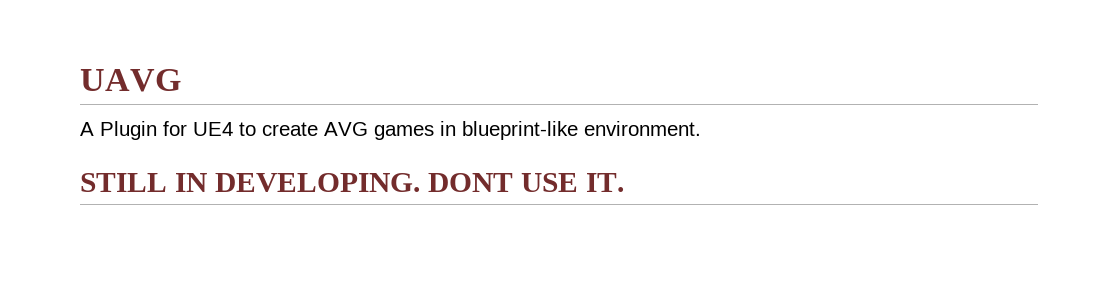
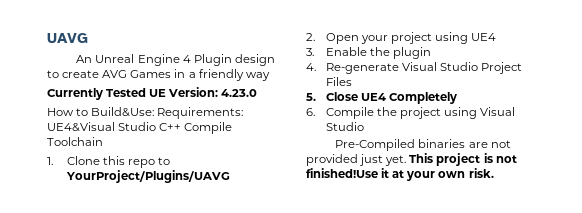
- A Plugin for UE4 to create AVG games in blueprint-like environment.
- STILL IN DEVELOPING. DONT USE IT.
+ An Unreal Engine 4 Plugin design to create AVG Games in a friendly way
+ Currently Tested UE Version: 4.23.0
+ How to Build&Use: Requirements: UE4&Visual Studio C++ Compile Toolchain
+ 1. Clone this repo to YourProject/Plugins/UAVG
+ 2. Open your project using UE4
+ 3. Enable the plugin
+ 4. Re-generate Visual Studio Project Files
+ 5. Close UE4 Completely
+ 6. Compile the project using Visual Studio
+ Pre-Compiled binaries are not provided just yet. This project is not finished!Use it at your own risk.

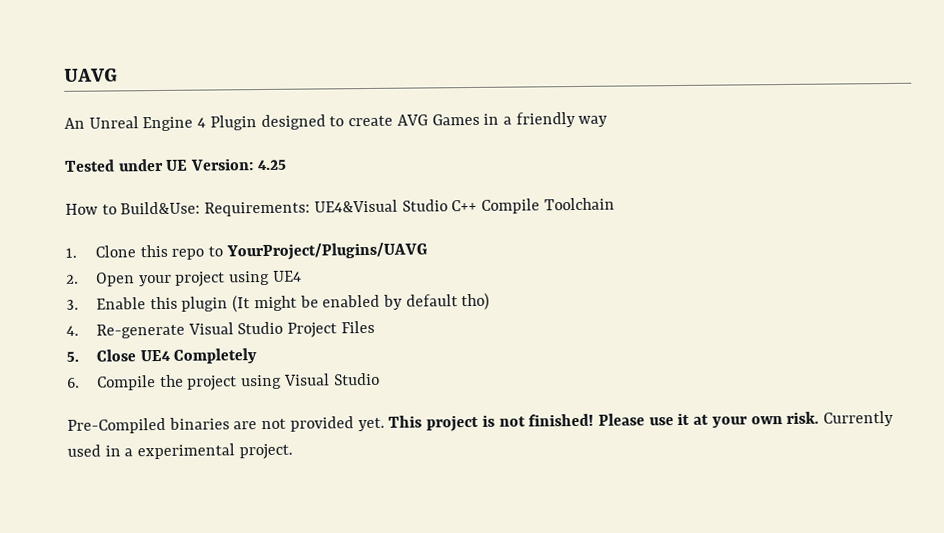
- An Unreal Engine 4 Plugin design to create AVG Games in a friendly way
+ An Unreal Engine 4 Plugin designed to create AVG Games in a friendly way
- Currently Tested UE Version: 4.23.0
+ Tested under UE Version: 4.25
- 3. Enable the plugin
+ 3. Enable this plugin (It might be enabled by default tho)
- Pre-Compiled binaries are not provided just yet.
+ Pre-Compiled binaries are not provided yet.
- This project is not finished!Use it at your own risk.
+ This project is not finished! Please use it at your own risk.
+ Currently used in a experimental project.

